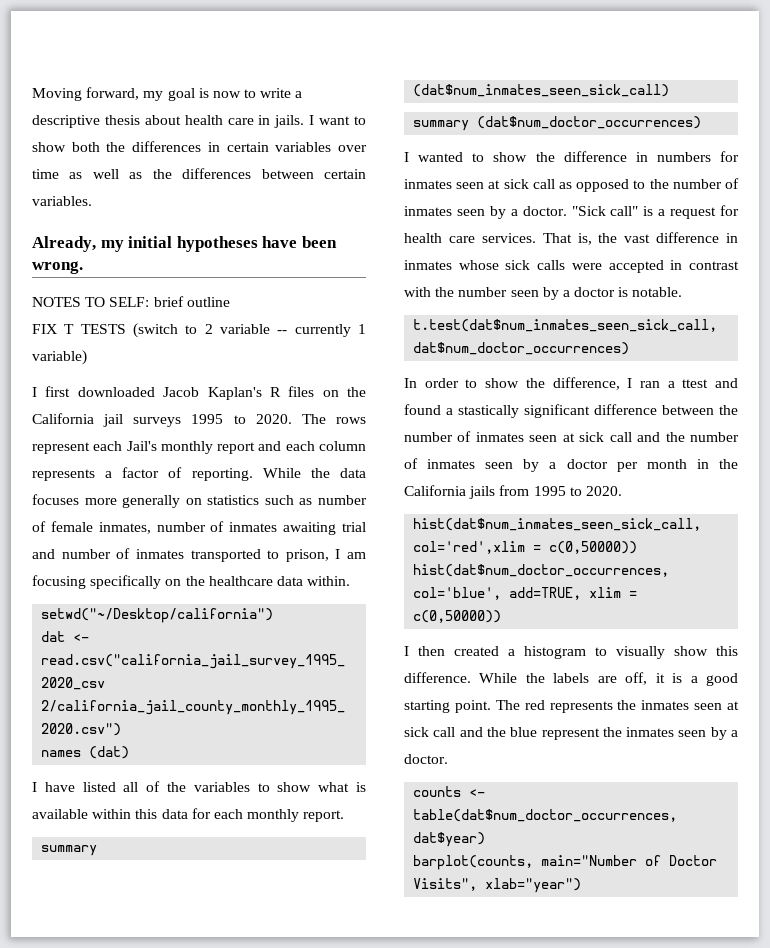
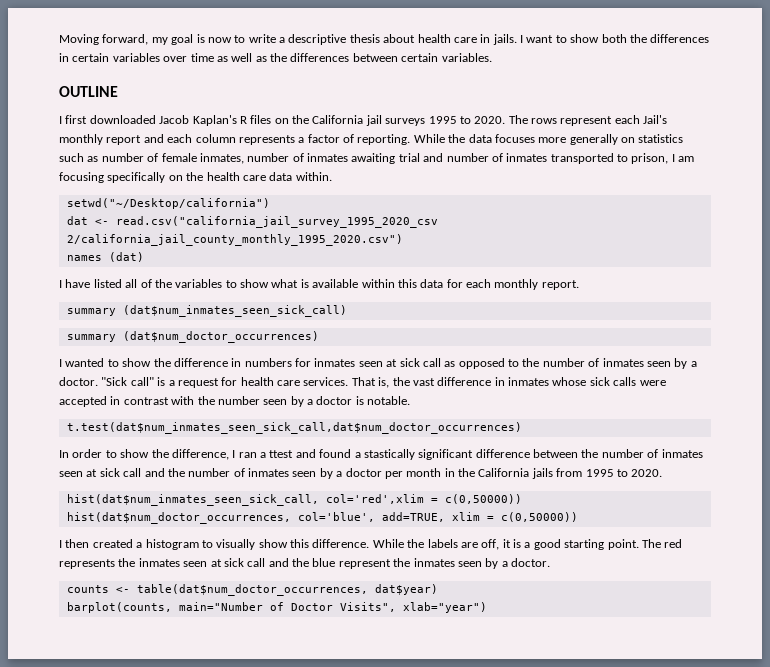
- Already, my initial hypotheses have been wrong.
- NOTES TO SELF: brief outline
- FIX T TESTS (switch to 2 variable -- currently 1 variable)
+ OUTLINE
- While the data focuses more generally on statistics such as number of female inmates, number of inmates awaiting trial and number of inmates transported to prison, I am focusing specifically on the healthcare data within.
+ While the data focuses more generally on statistics such as number of female inmates, number of inmates awaiting trial and number of inmates transported to prison, I am focusing specifically on the health care data within.

